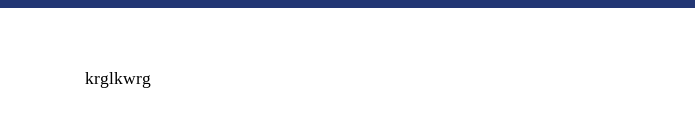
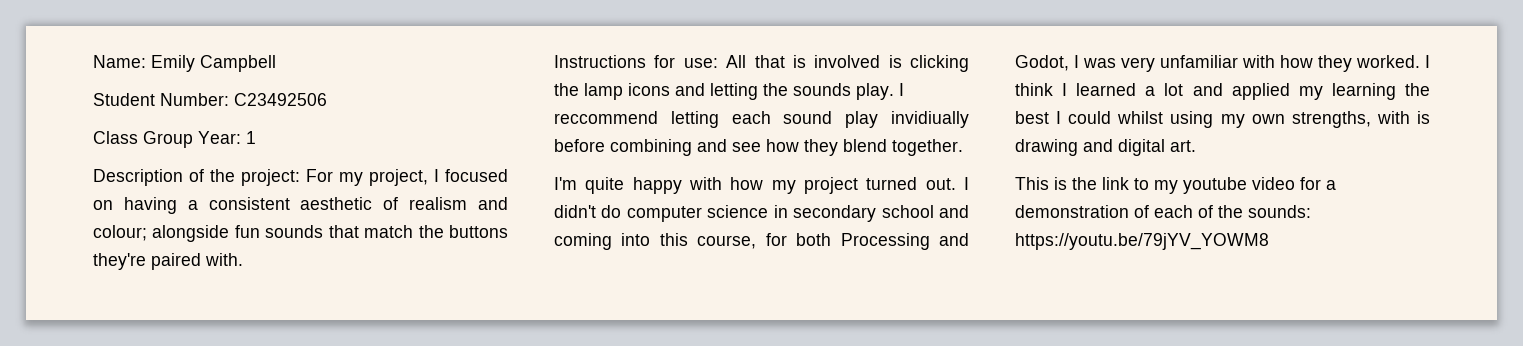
- krglkwrg
+ Name: Emily Campbell
+ Student Number: C23492506
+ Class Group Year: 1
+ Description of the project: For my project, I focused on having a consistent aesthetic of realism and colour; alongside fun sounds that match the buttons they're paired with.
+ Instructions for use: All that is involved is clicking the lamp icons and letting the sounds play. I reccommend letting each sound play invidiually before combining and see how they blend together.
+ I'm quite happy with how my project turned out. I didn't do computer science in secondary school and coming into this course, for both Processing and Godot, I was very unfamiliar with how they worked. I think I learned a lot and applied my learning the best I could whilst using my own strengths, with is drawing and digital art.
+ This is the link to my youtube video for a demonstration of each of the sounds: https://youtu.be/79jYV_YOWM8

